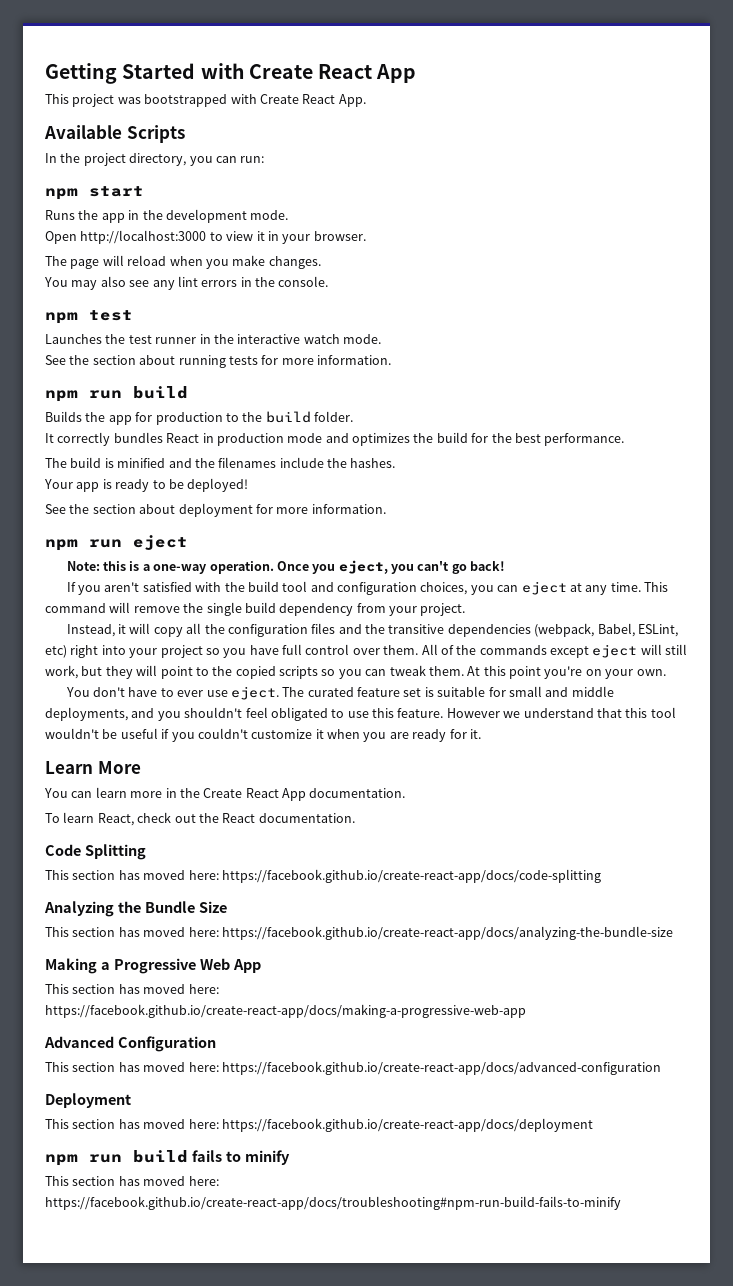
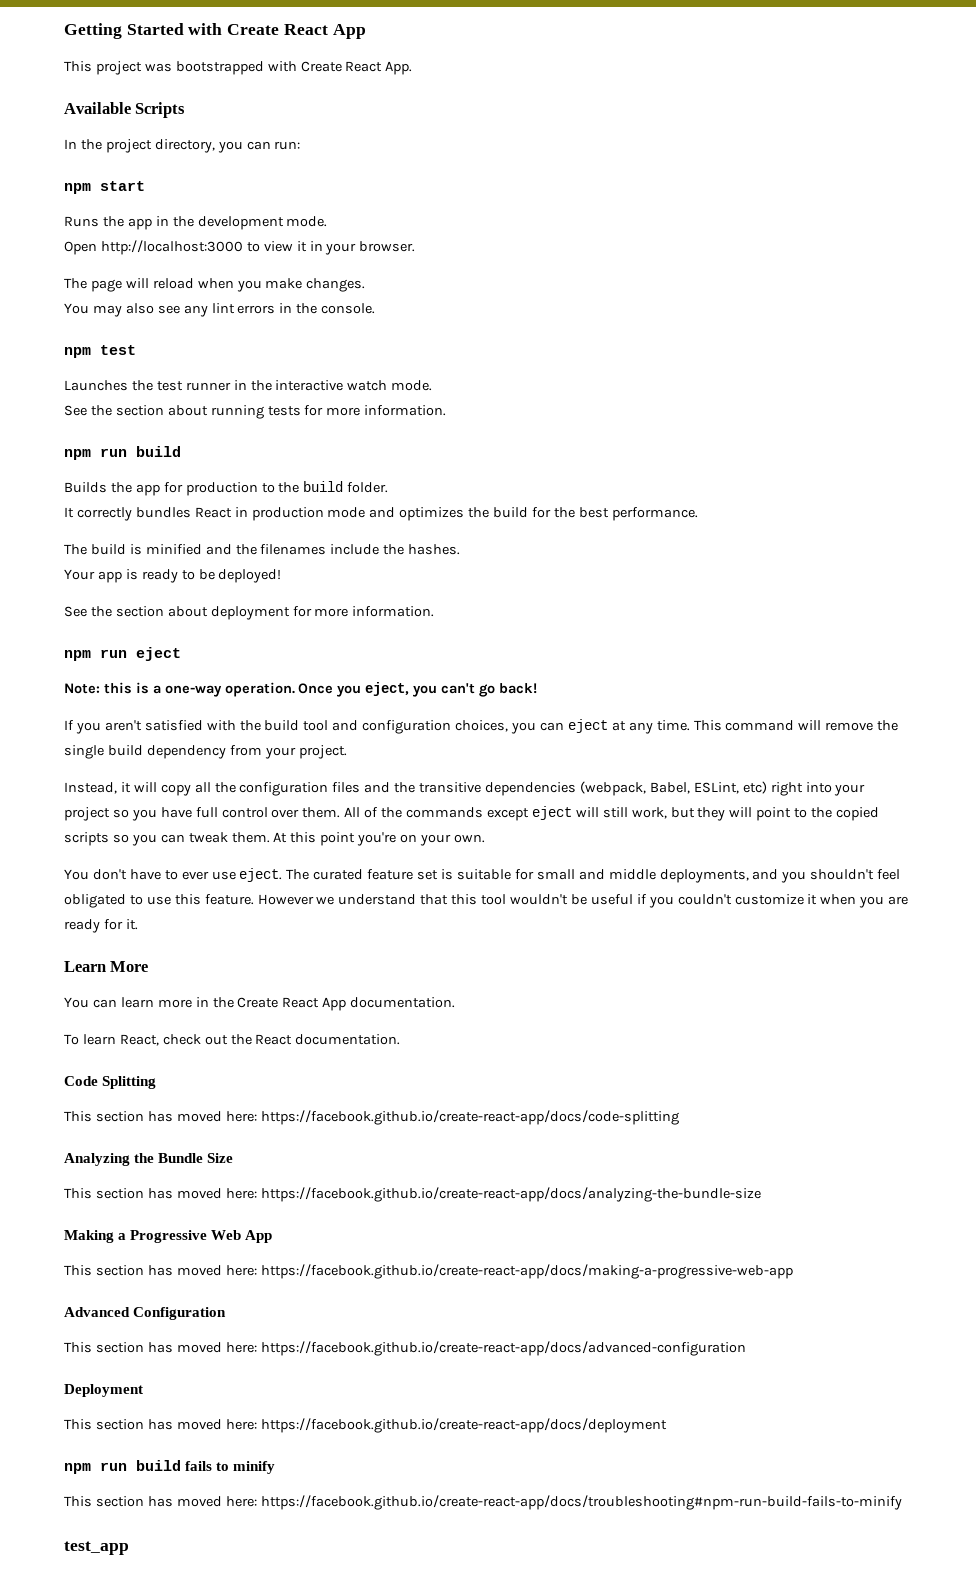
+ test_app

